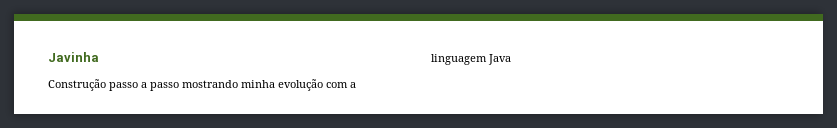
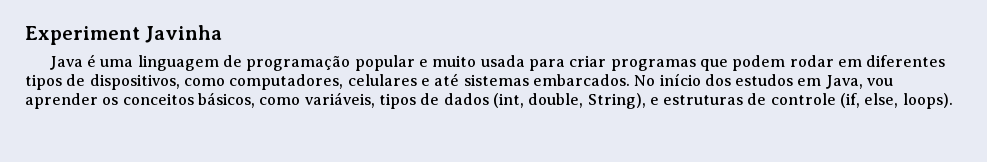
- Javinha
+ Experiment Javinha
- Construção passo a passo mostrando minha evolução com a linguagem Java
+ Java é uma linguagem de programação popular e muito usada para criar programas que podem rodar em diferentes tipos de dispositivos, como computadores, celulares e até sistemas embarcados. No início dos estudos em Java, vou aprender os conceitos básicos, como variáveis, tipos de dados (int, double, String), e estruturas de controle (if, else, loops).

